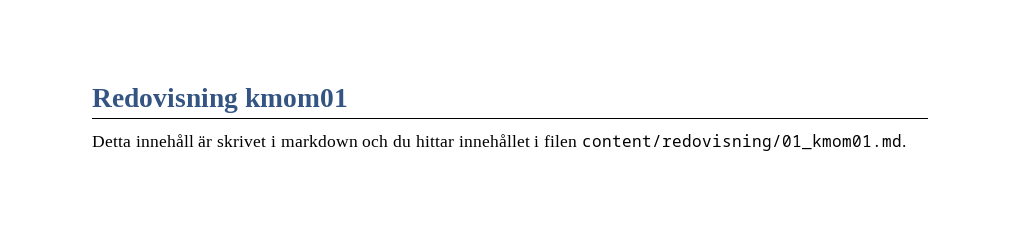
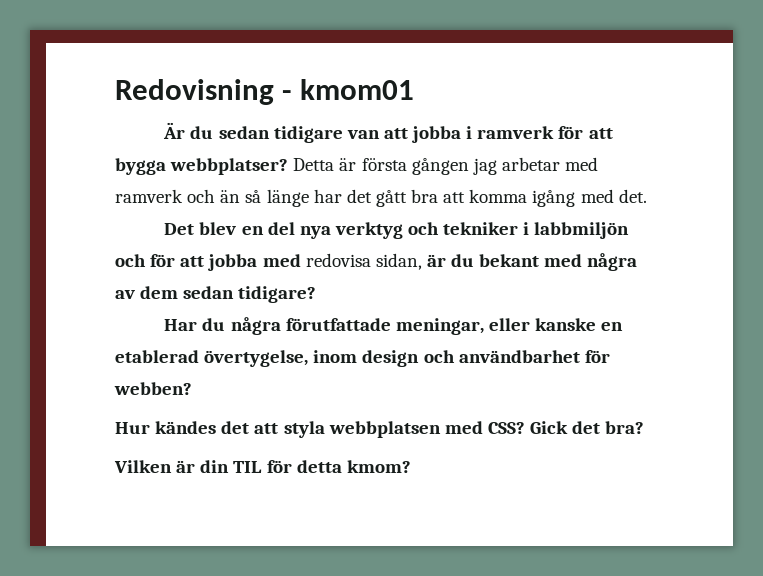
- Redovisning kmom01
+ Redovisning - kmom01
- Detta innehåll är skrivet i markdown och du hittar innehållet i filen content/redovisning/01_kmom01.md.
+ Är du sedan tidigare van att jobba i ramverk för att bygga webbplatser? Detta är första gången jag arbetar med ramverk och än så länge har det gått bra att komma igång med det.
+ Det blev en del nya verktyg och tekniker i labbmiljön och för att jobba med redovisa sidan, är du bekant med några av dem sedan tidigare?
+ Har du några förutfattade meningar, eller kanske en etablerad övertygelse, inom design och användbarhet för webben?
+ Hur kändes det att styla webbplatsen med CSS? Gick det bra?
+ Vilken är din TIL för detta kmom?

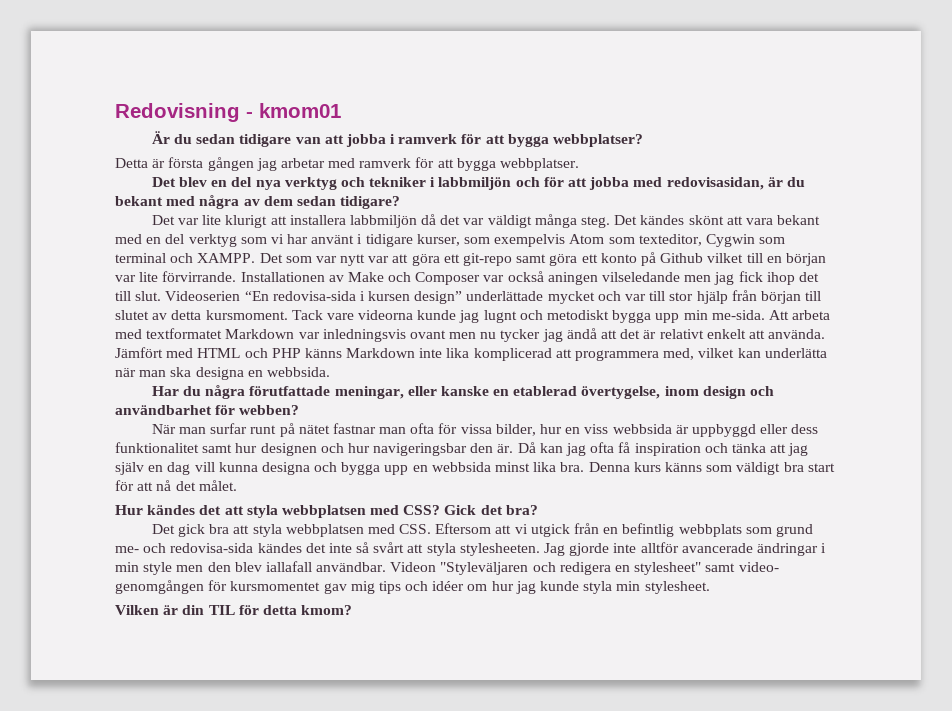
- Är du sedan tidigare van att jobba i ramverk för att bygga webbplatser? Detta är första gången jag arbetar med ramverk och än så länge har det gått bra att komma igång med det.
+ Är du sedan tidigare van att jobba i ramverk för att bygga webbplatser?
+ Detta är första gången jag arbetar med ramverk för att bygga webbplatser.
- Det blev en del nya verktyg och tekniker i labbmiljön och för att jobba med redovisa sidan, är du bekant med några av dem sedan tidigare?
+ Det blev en del nya verktyg och tekniker i labbmiljön och för att jobba med redovisasidan, är du bekant med några av dem sedan tidigare?
+ Det var lite klurigt att installera labbmiljön då det var väldigt många steg. Det kändes skönt att vara bekant med en del verktyg som vi har använt i tidigare kurser, som exempelvis Atom som texteditor, Cygwin som terminal och XAMPP. Det som var nytt var att göra ett git-repo samt göra ett konto på Github vilket till en början var lite förvirrande. Installationen av Make och Composer var också aningen vilseledande men jag fick ihop det till slut. Videoserien “En redovisa-sida i kursen design” underlättade mycket och var till stor hjälp från början till slutet av detta kursmoment. Tack vare videorna kunde jag lugnt och metodiskt bygga upp min me-sida. Att arbeta med textformatet Markdown var inledningsvis ovant men nu tycker jag ändå att det är relativt enkelt att använda. Jämfört med HTML och PHP känns Markdown inte lika komplicerad att programmera med, vilket kan underlätta när man ska designa en webbsida.
+ När man surfar runt på nätet fastnar man ofta för vissa bilder, hur en viss webbsida är uppbyggd eller dess funktionalitet samt hur designen och hur navigeringsbar den är. Då kan jag ofta få inspiration och tänka att jag själv en dag vill kunna designa och bygga upp en webbsida minst lika bra. Denna kurs känns som väldigt bra start för att nå det målet.
+ Det gick bra att styla webbplatsen med CSS. Eftersom att vi utgick från en befintlig webbplats som grund me- och redovisa-sida kändes det inte så svårt att styla stylesheeten. Jag gjorde inte alltför avancerade ändringar i min style men den blev iallafall användbar. Videon "Styleväljaren och redigera en stylesheet" samt video- genomgången för kursmomentet gav mig tips och idéer om hur jag kunde styla min stylesheet.

